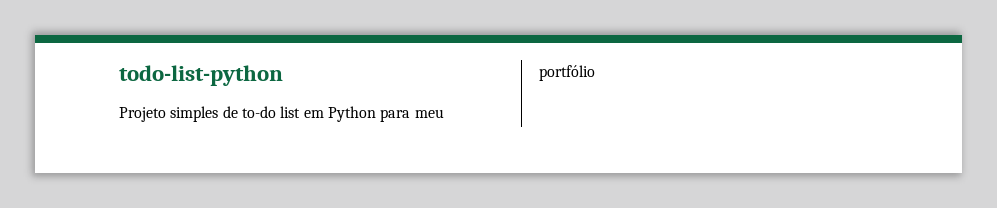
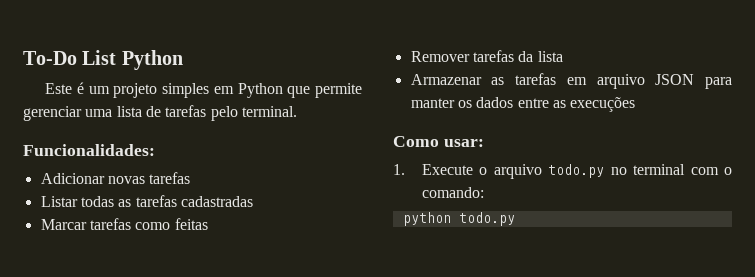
- todo-list-python
- Projeto simples de to-do list em Python para meu portfólio
+ To-Do List Python
+ Este é um projeto simples em Python que permite gerenciar uma lista de tarefas pelo terminal.
+ Funcionalidades:
+ Adicionar novas tarefas
+ Listar todas as tarefas cadastradas
+ Marcar tarefas como feitas
+ Remover tarefas da lista
+ Armazenar as tarefas em arquivo JSON para manter os dados entre as execuções
+ Como usar:
+ 1. Execute o arquivo todo.py no terminal com o comando:
+ python todo.py

